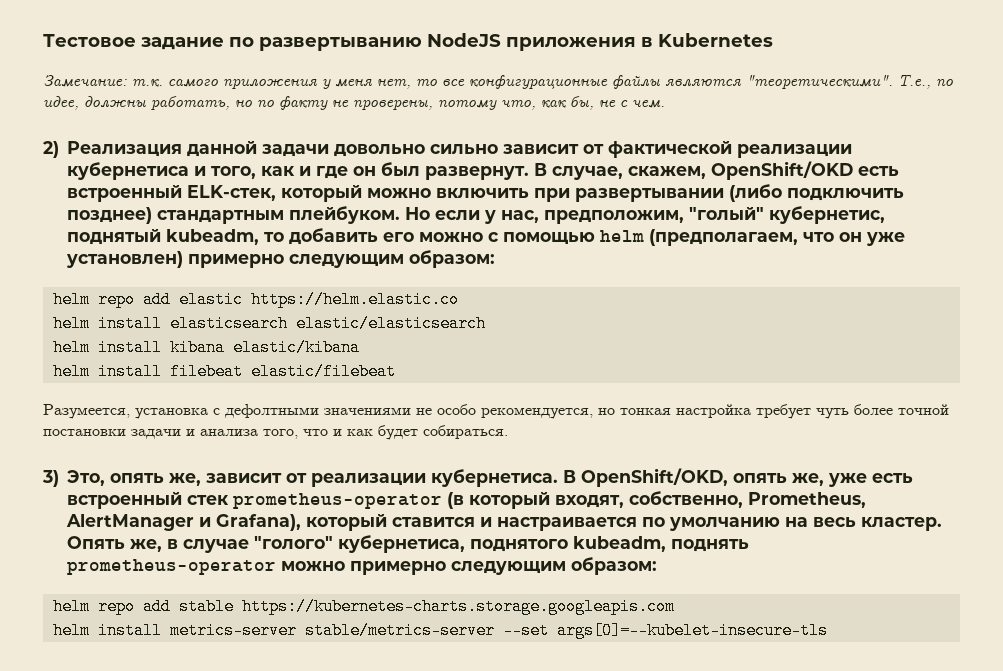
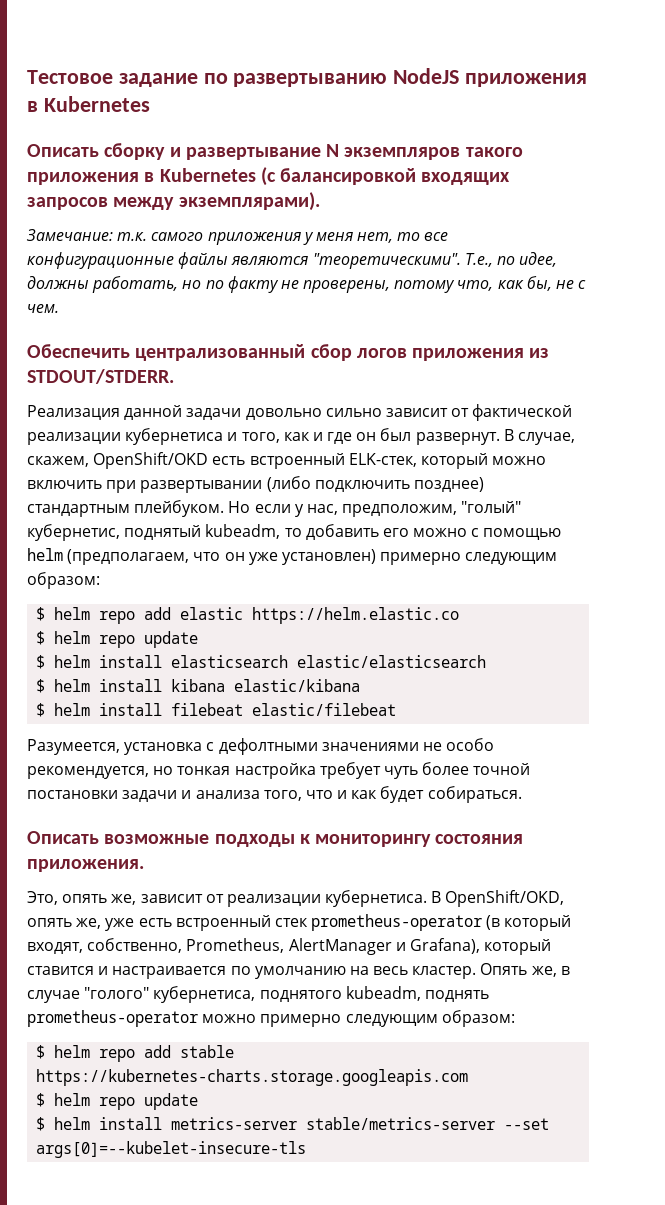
+ Описать сборку и развертывание N экземпляров такого приложения в Kubernetes (с балансировкой входящих запросов между экземплярами).
- 2) Реализация данной задачи довольно сильно зависит от фактической реализации кубернетиса и того, как и где он был развернут.
+ Обеспечить централизованный сбор логов приложения из STDOUT/STDERR.
+ Реализация данной задачи довольно сильно зависит от фактической реализации кубернетиса и того, как и где он был развернут.
- helm repo add elastic https://helm.elastic.co
- helm install elasticsearch elastic/elasticsearch
+ $ helm repo add elastic https://helm.elastic.co
+ $ helm repo update
+ $ helm install elasticsearch elastic/elasticsearch
- helm install kibana elastic/kibana
+ $ helm install kibana elastic/kibana
- helm install filebeat elastic/filebeat
+ $ helm install filebeat elastic/filebeat
- 3) Это, опять же, зависит от реализации кубернетиса.
+ Описать возможные подходы к мониторингу состояния приложения.
+ Это, опять же, зависит от реализации кубернетиса.
- helm repo add stable https://kubernetes-charts.storage.googleapis.com
- helm install metrics-server stable/metrics-server --set args[0]=--kubelet-insecure-tls
+ $ helm repo add stable https://kubernetes-charts.storage.googleapis.com
+ $ helm repo update
+ $ helm install metrics-server stable/metrics-server --set args[0]=--kubelet-insecure-tls

